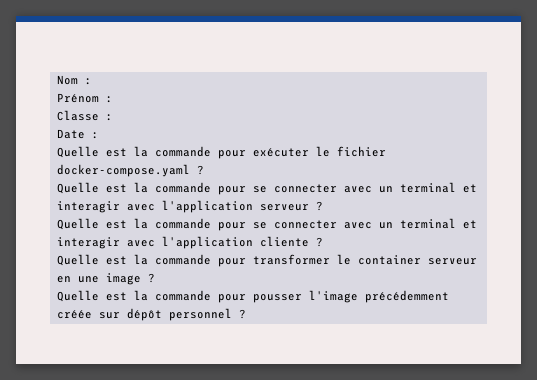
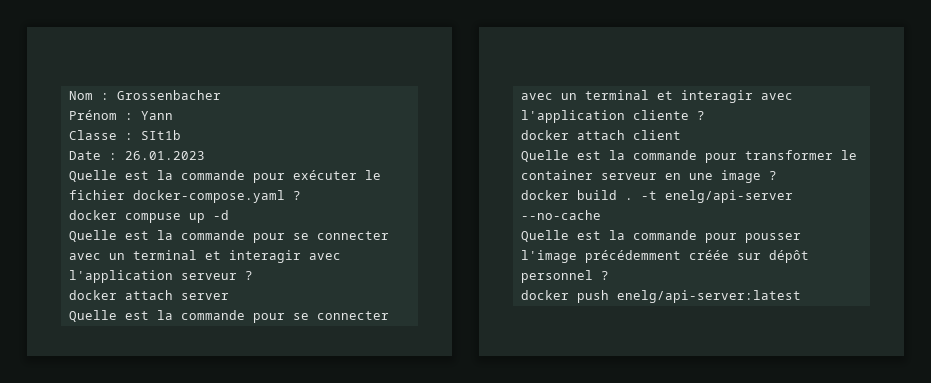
- Nom :
+ Nom : Grossenbacher
- Prénom :
+ Prénom : Yann
- Classe :
+ Classe : SIt1b
- Date :
+ Date : 26.01.2023
+ docker compuse up -d
+ docker attach server
+ docker attach client
+ docker build . -t enelg/api-server --no-cache
+ docker push enelg/api-server:latest

